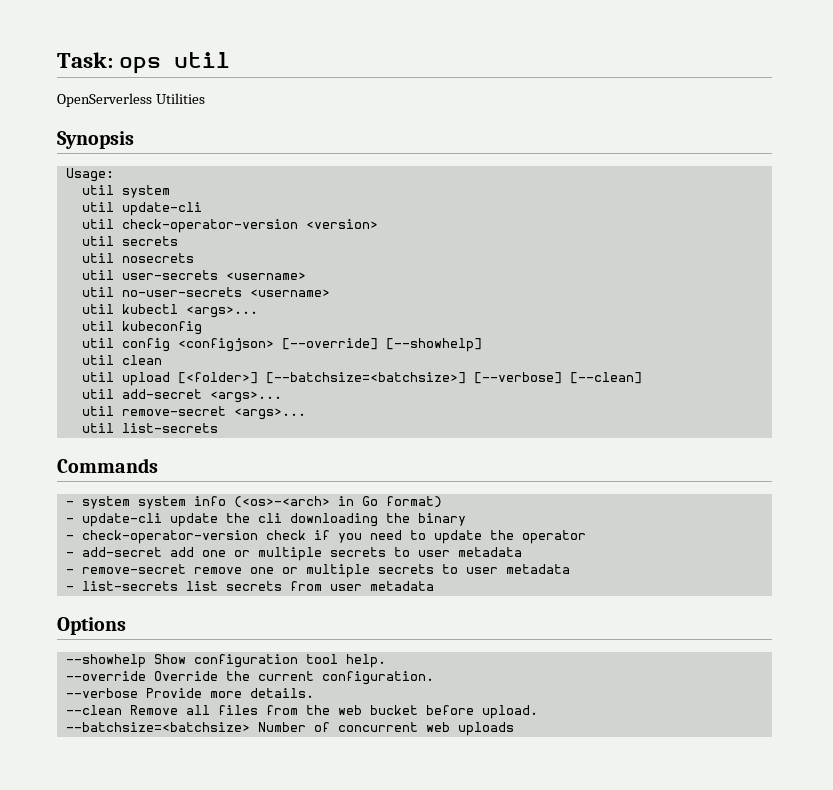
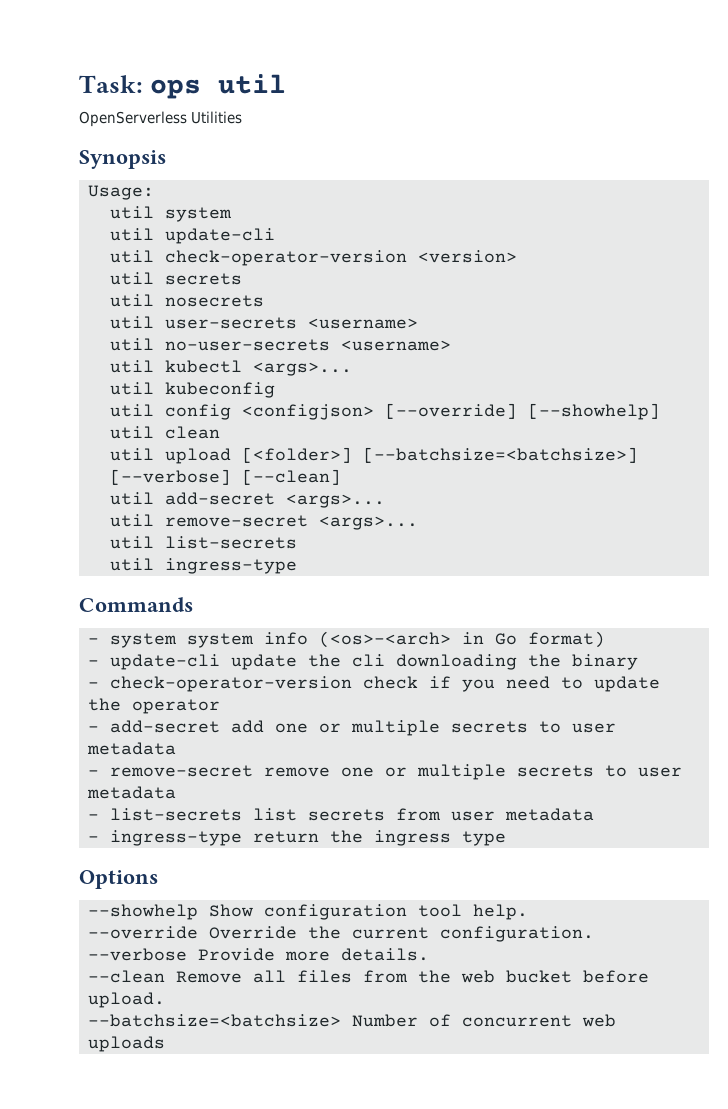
+ util ingress-type
+ - ingress-type return the ingress type

